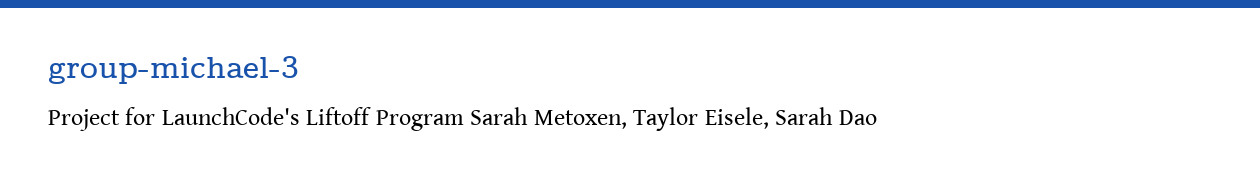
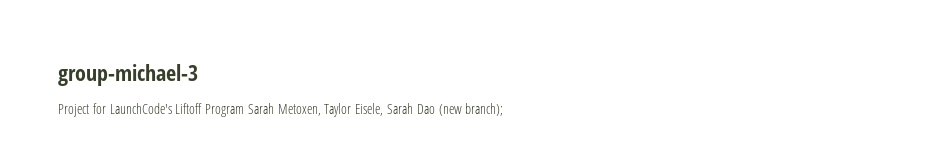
- Project for LaunchCode's Liftoff Program Sarah Metoxen, Taylor Eisele, Sarah Dao
+ Project for LaunchCode's Liftoff Program Sarah Metoxen, Taylor Eisele, Sarah Dao (new branch);

